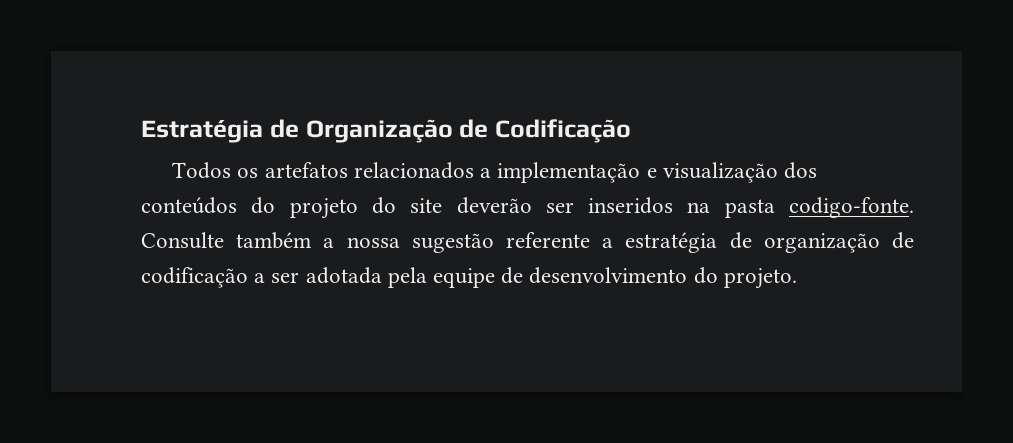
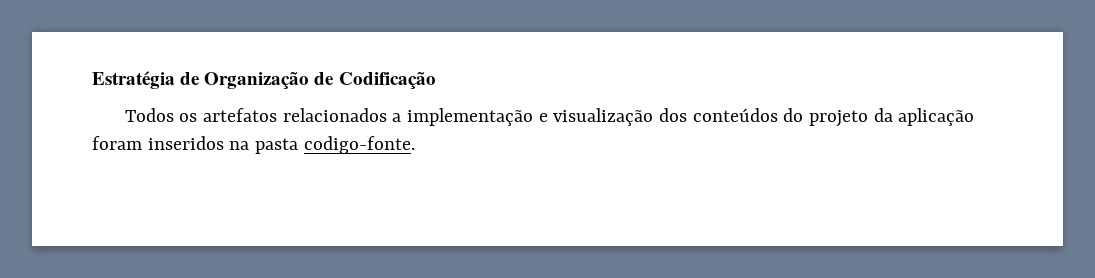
- Todos os artefatos relacionados a implementação e visualização dos conteúdos do projeto do site deverão ser inseridos na pasta codigo-fonte. Consulte também a nossa sugestão referente a estratégia de organização de codificação a ser adotada pela equipe de desenvolvimento do projeto.
+ Todos os artefatos relacionados a implementação e visualização dos conteúdos do projeto da aplicação foram inseridos na pasta codigo-fonte.

